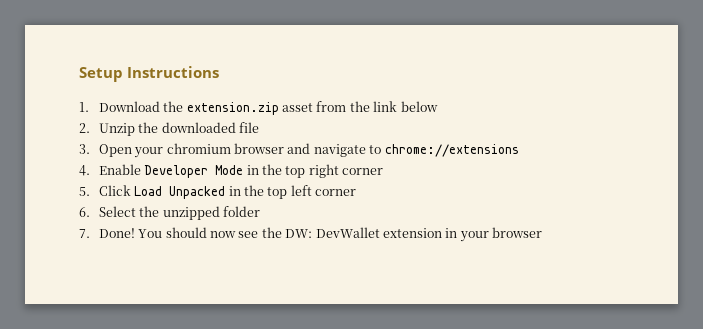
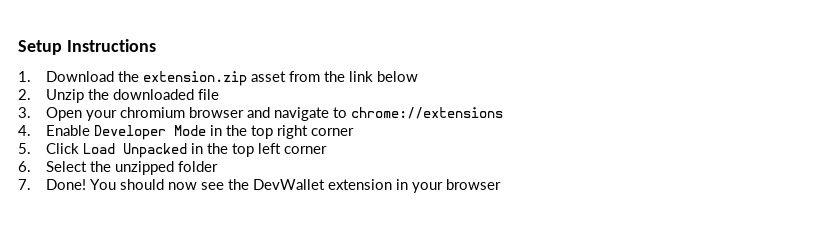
- You should now see the DW: DevWallet extension in your browser
+ You should now see the DevWallet extension in your browser

